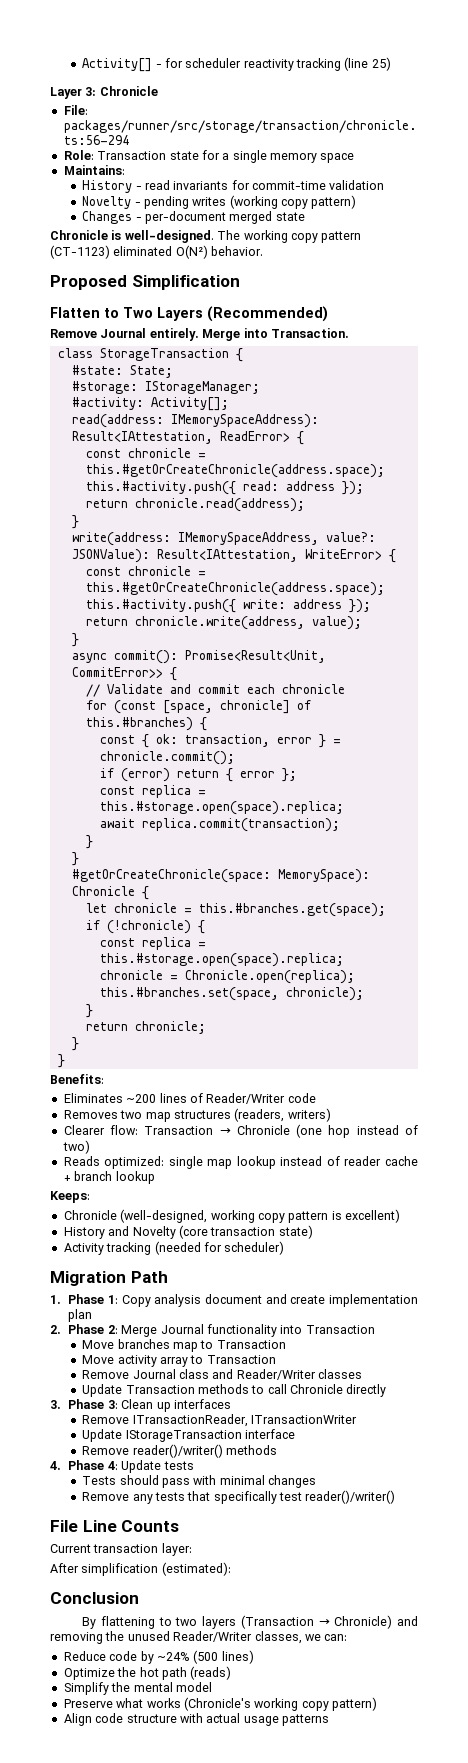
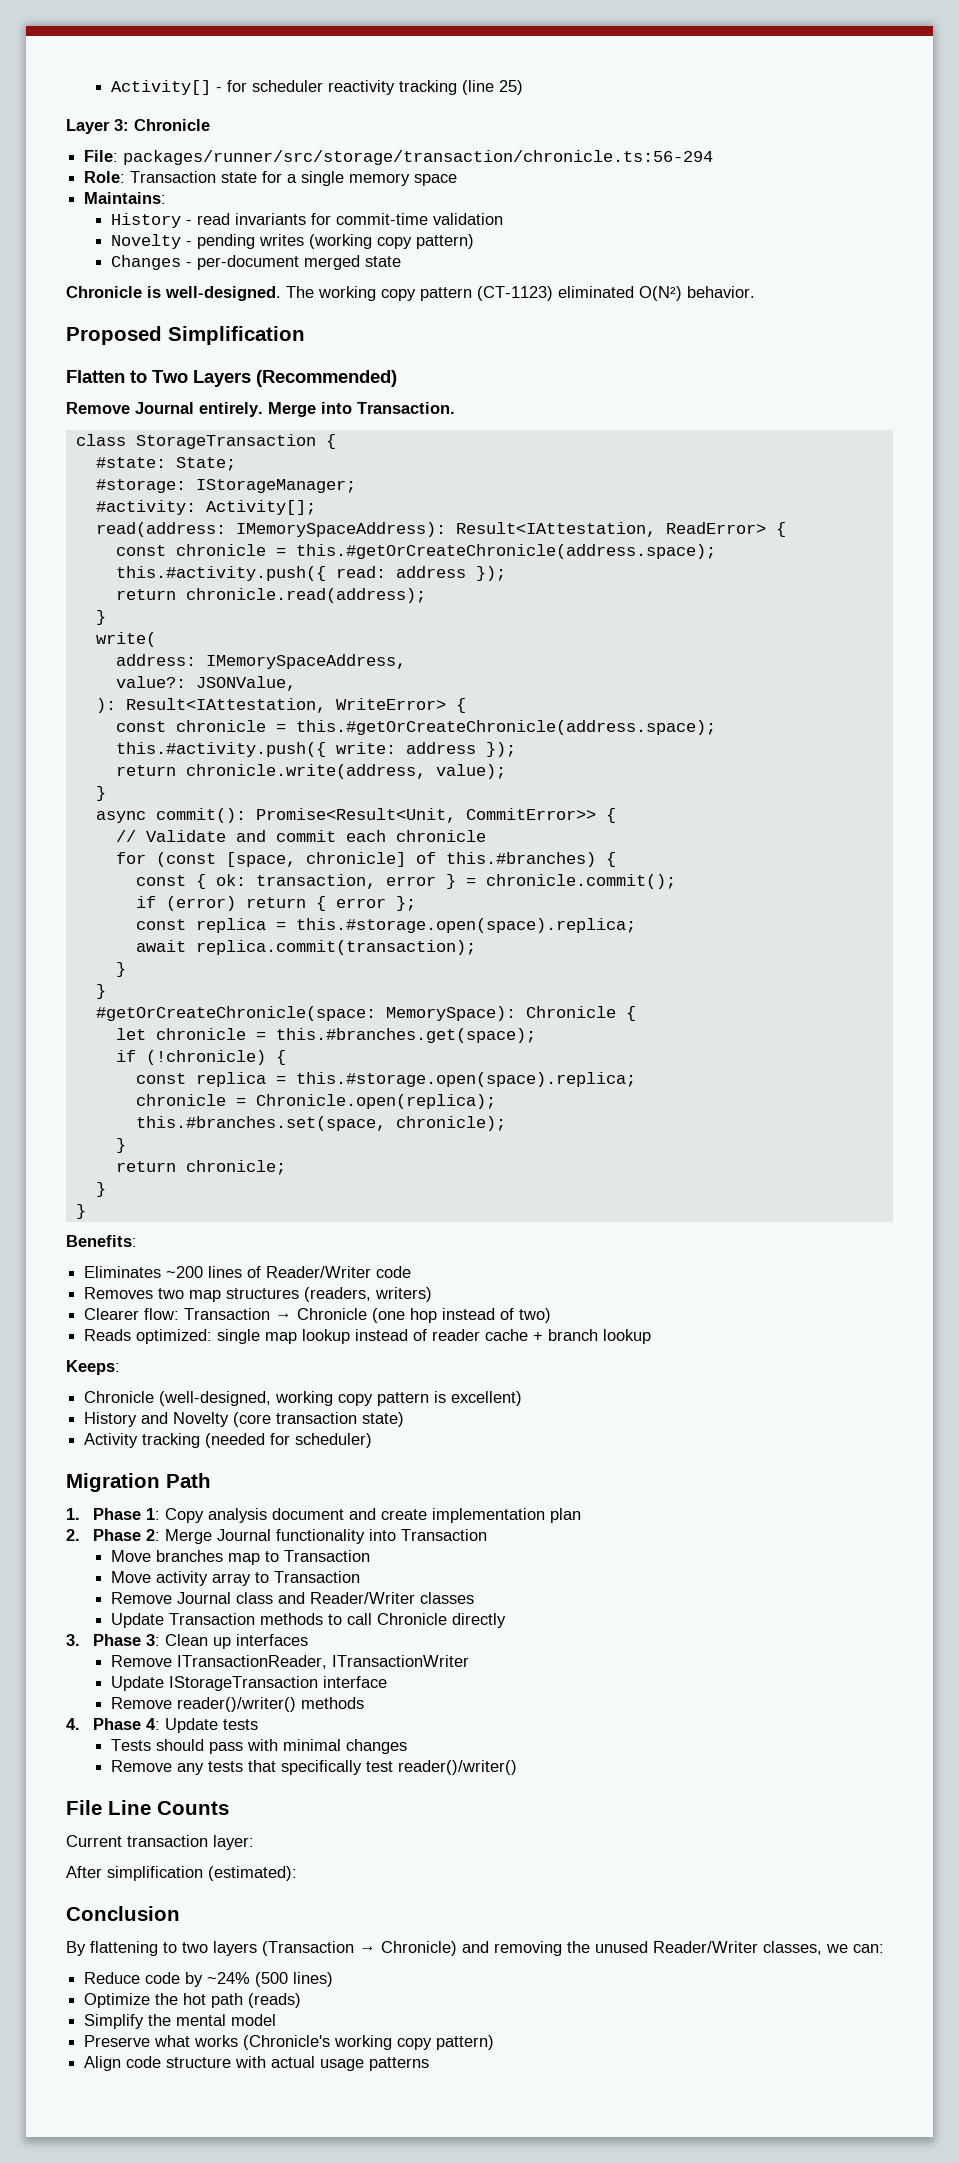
- write(address: IMemorySpaceAddress, value?: JSONValue): Result<IAttestation, WriteError> {
+ write(
+ address: IMemorySpaceAddress,
+ value?: JSONValue,
+ ): Result<IAttestation, WriteError> {

